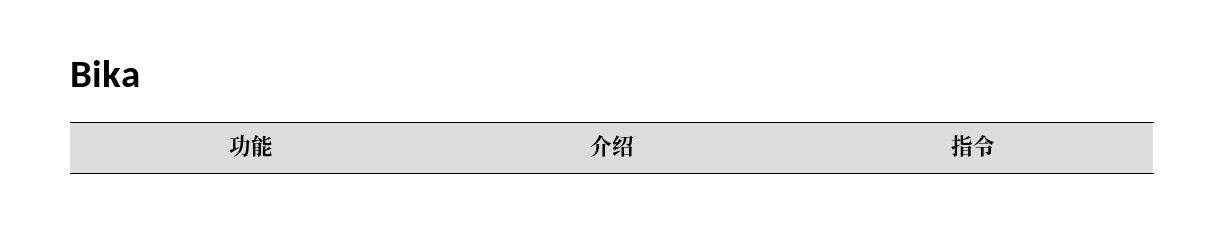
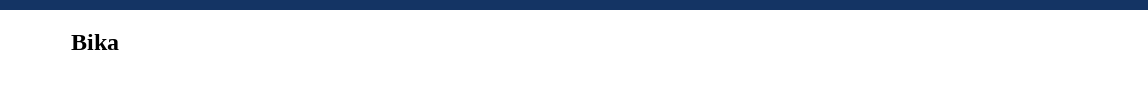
- 功能 | 介绍 | 指令

